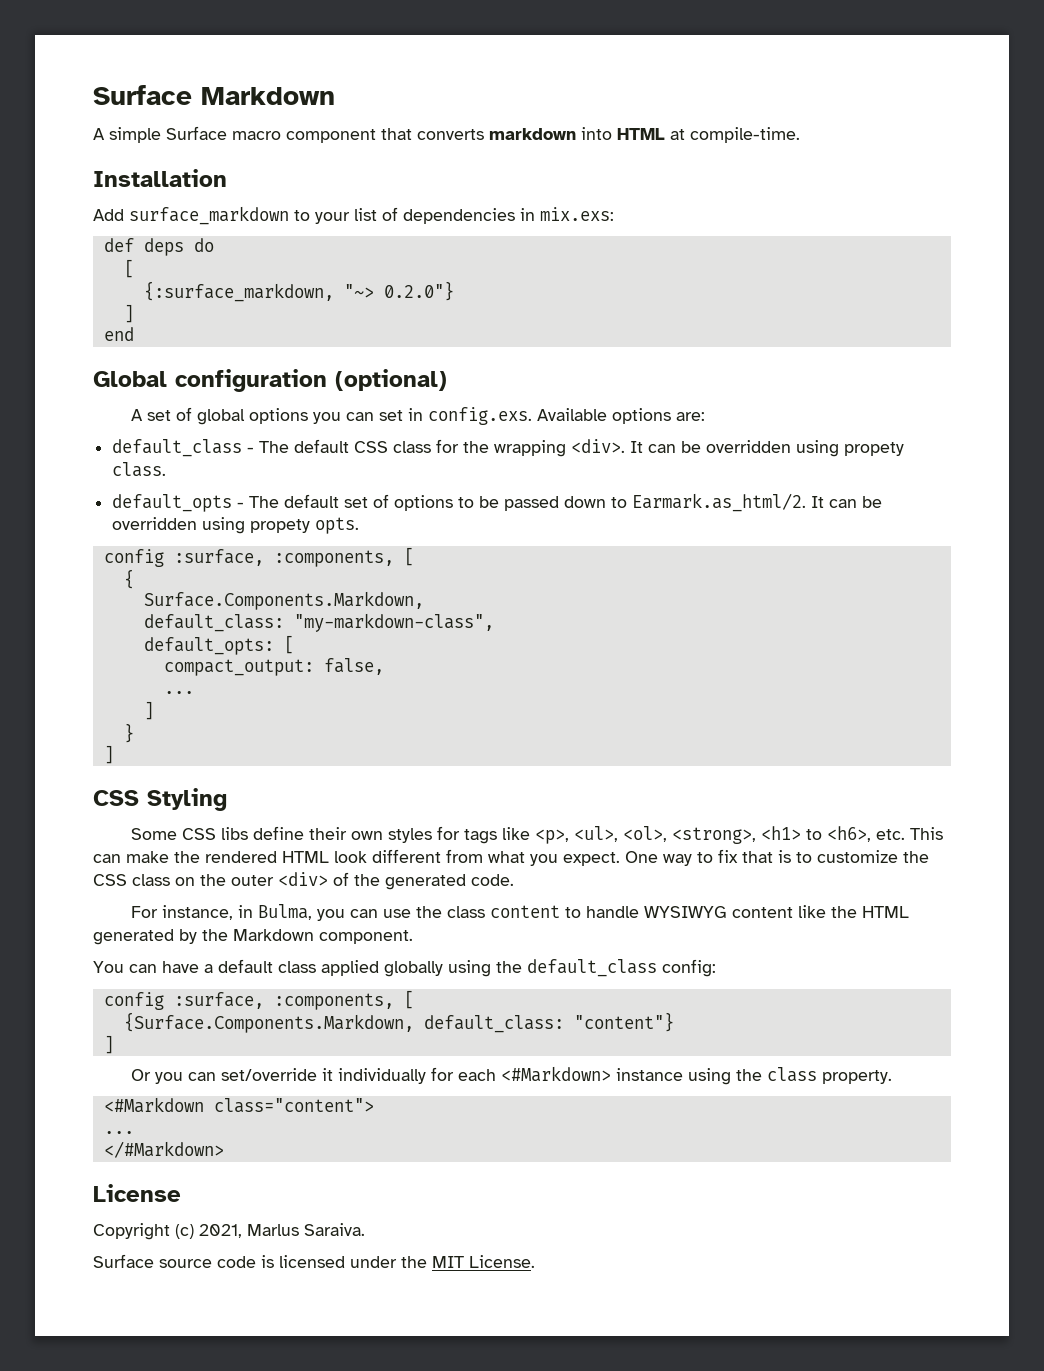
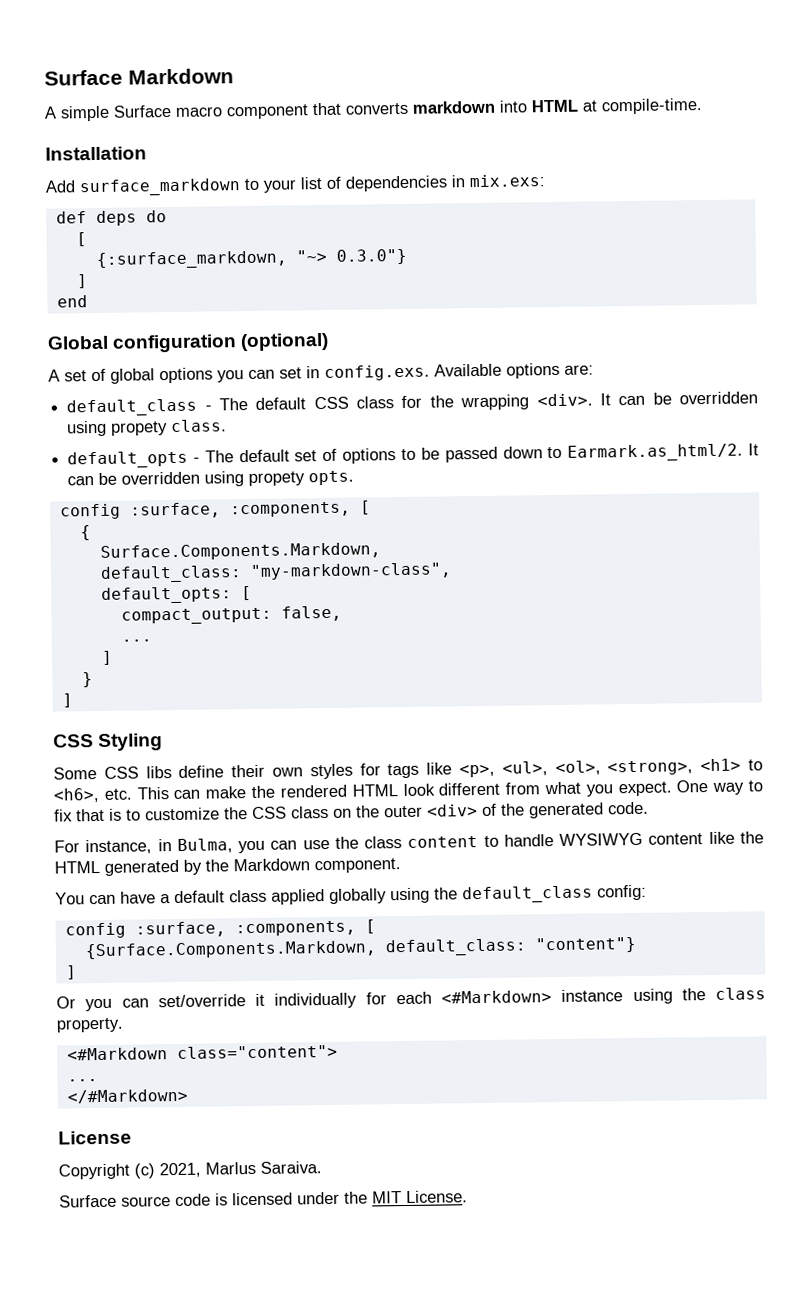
- {:surface_markdown, "~> 0.2.0"}
+ {:surface_markdown, "~> 0.3.0"}

